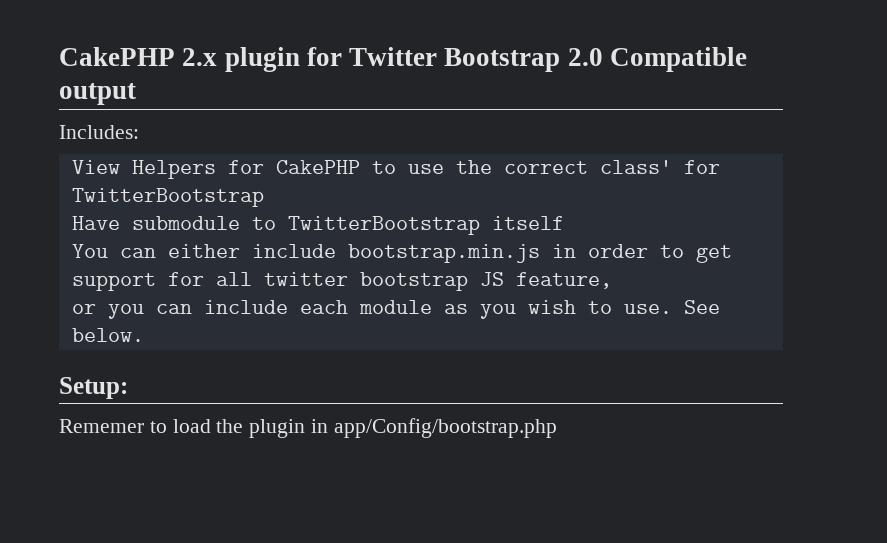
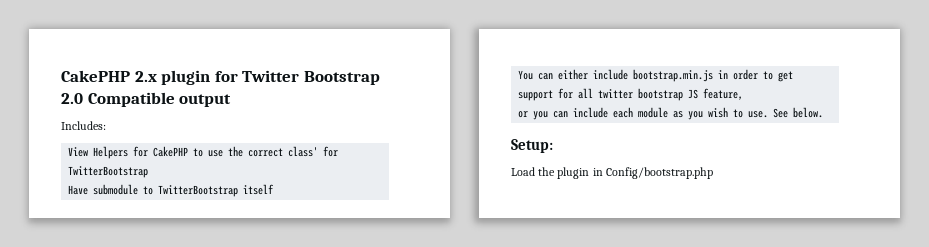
- Rememer to load the plugin in app/Config/bootstrap.php
+ Load the plugin in Config/bootstrap.php

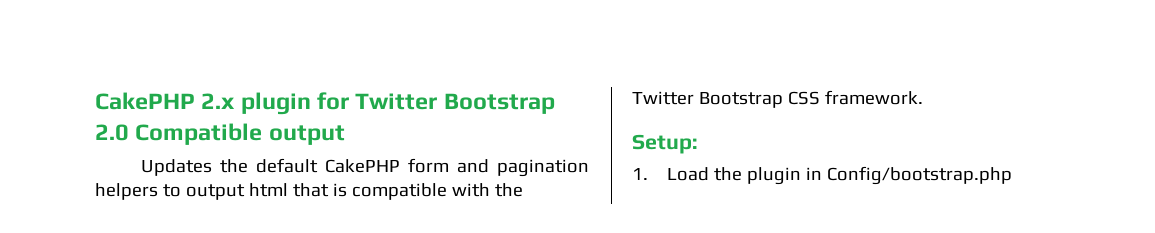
- Includes:
- View Helpers for CakePHP to use the correct class' for TwitterBootstrap
- Have submodule to TwitterBootstrap itself
- You can either include bootstrap.min.js in order to get support for all twitter bootstrap JS feature,
- or you can include each module as you wish to use. See below.
+ Updates the default CakePHP form and pagination helpers to output html that is compatible with the Twitter Bootstrap CSS framework.
- Load the plugin in Config/bootstrap.php
+ 1. Load the plugin in Config/bootstrap.php

